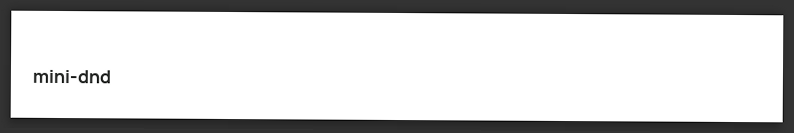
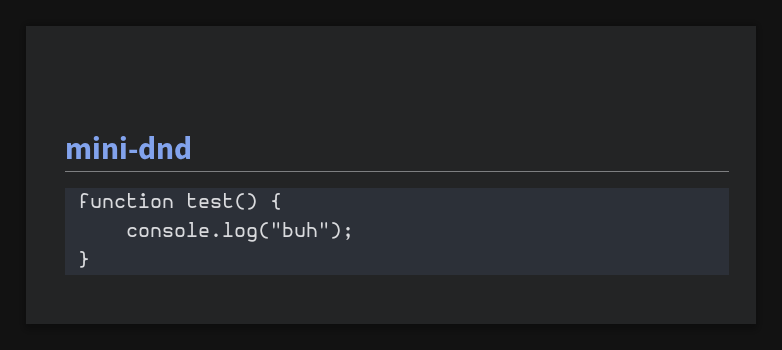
+ function test() {
+ console.log("buh");
+ }

